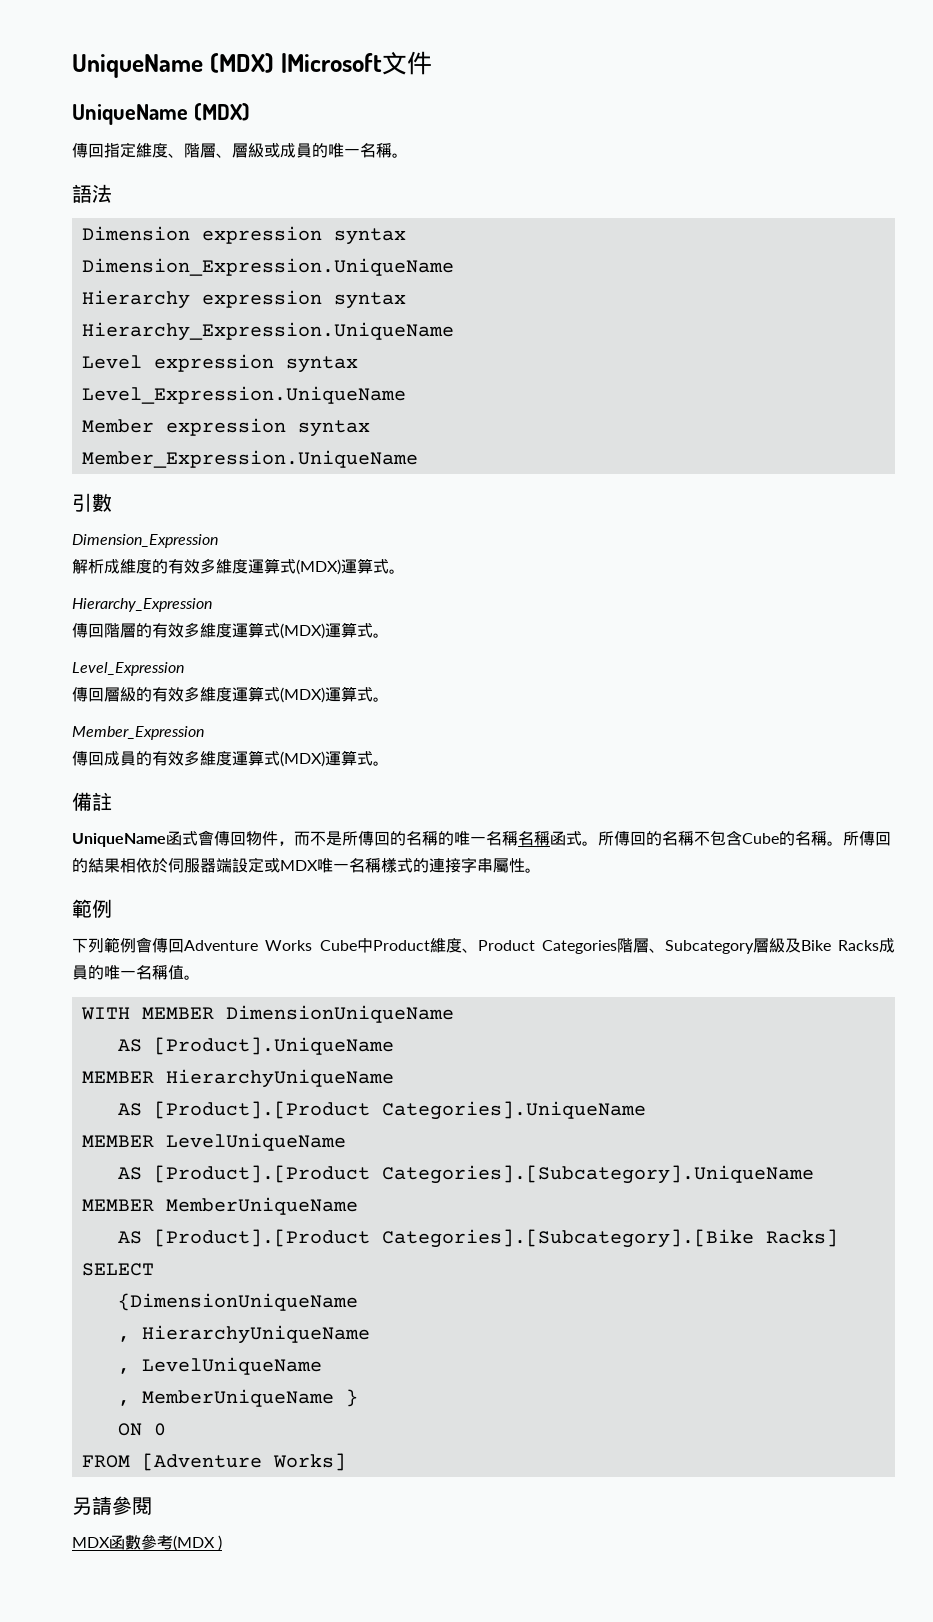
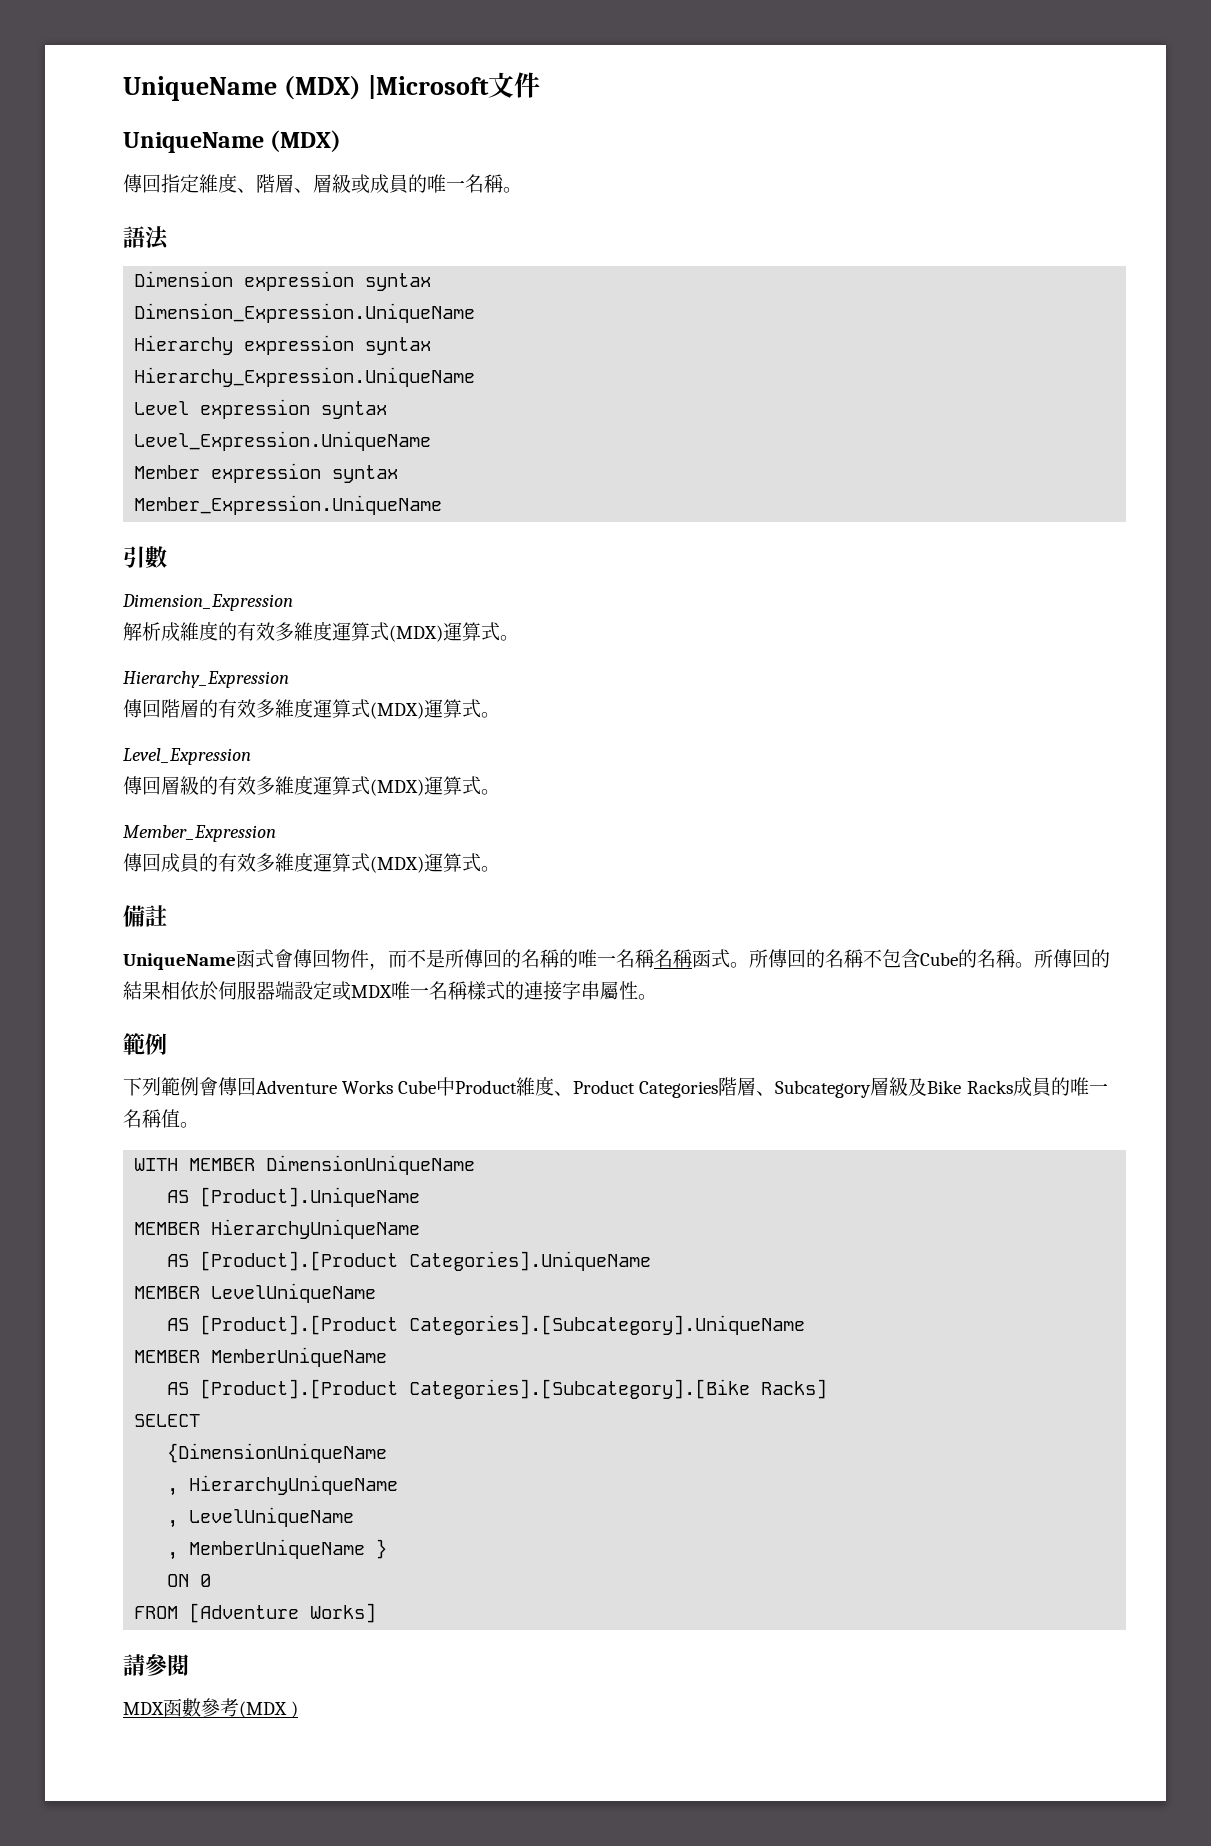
- 另請參閱
+ 請參閱

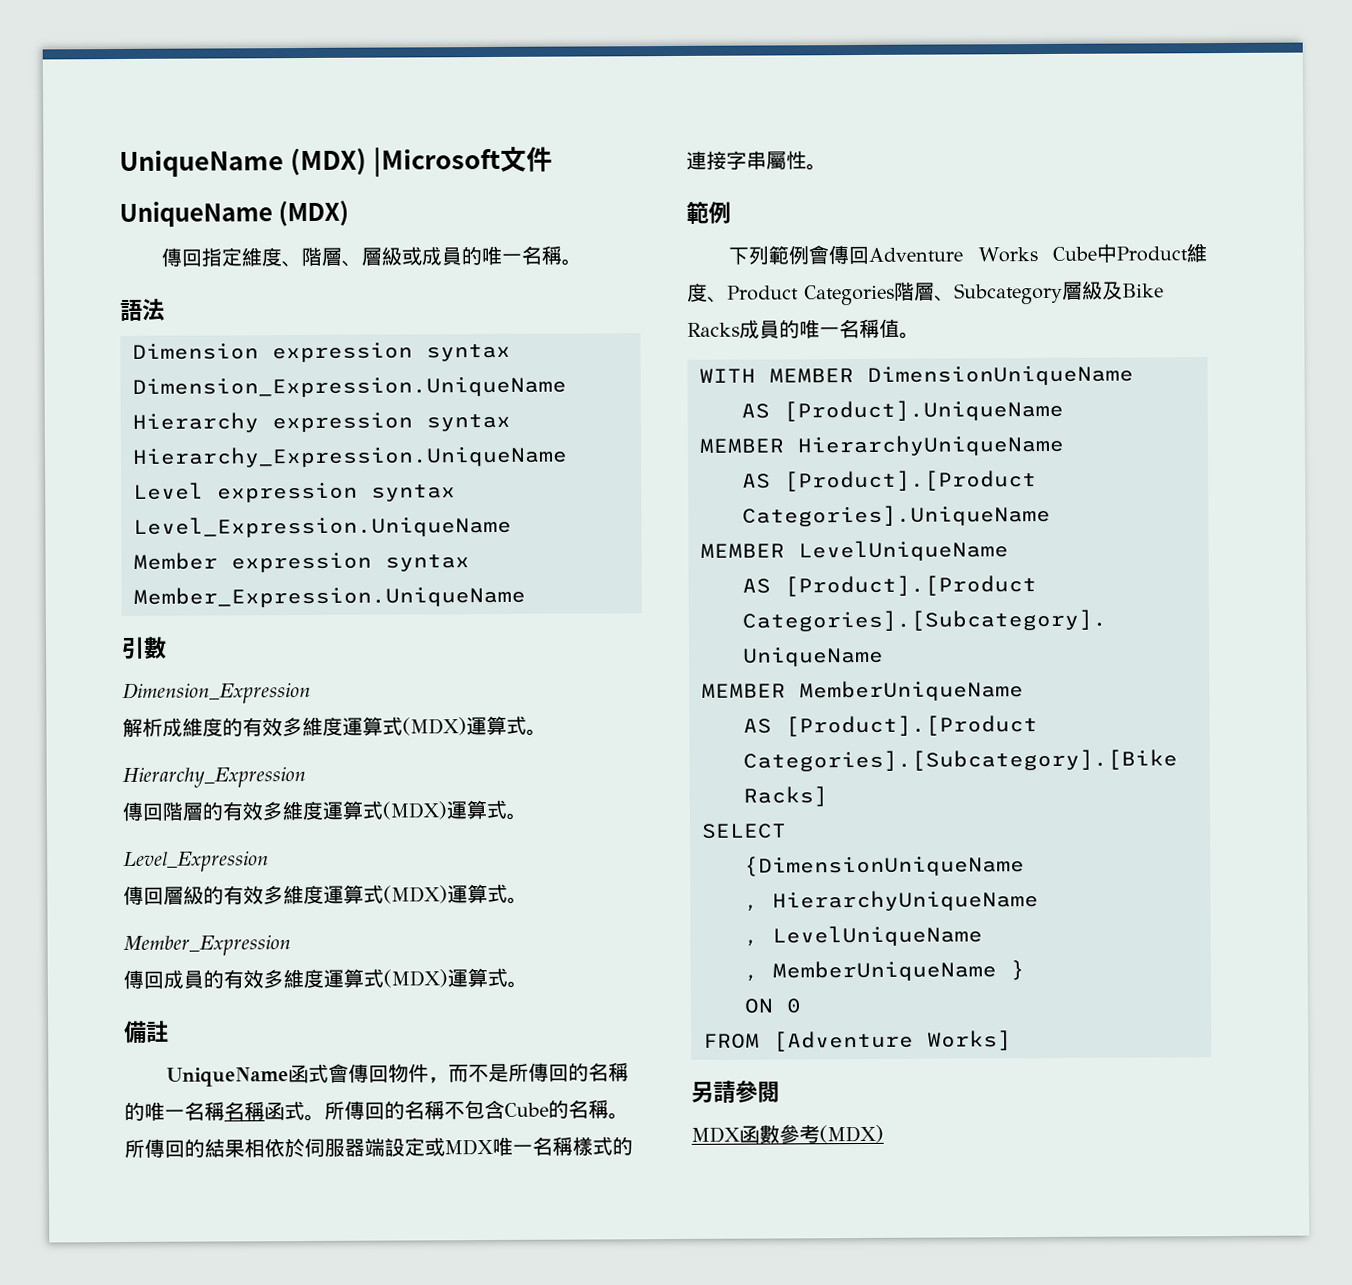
- 請參閱
+ 另請參閱
- MDX函數參考(MDX )
+ MDX函數參考(MDX)

